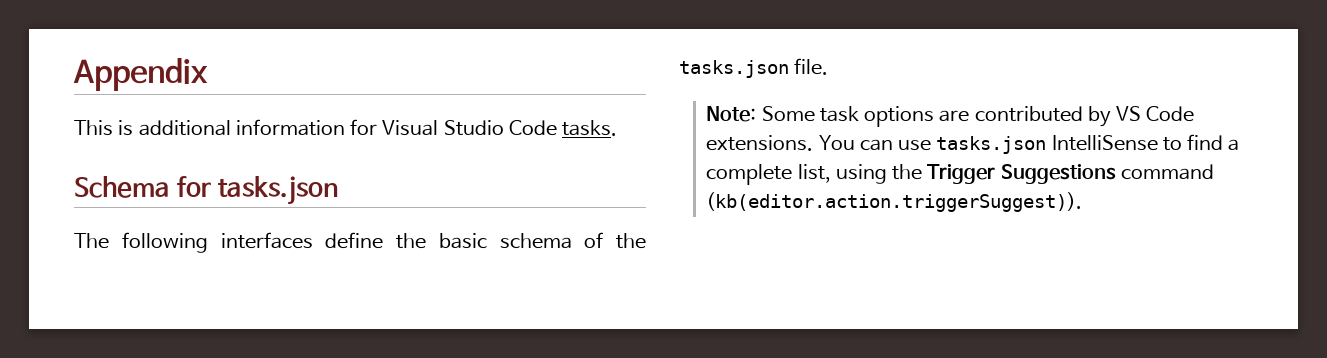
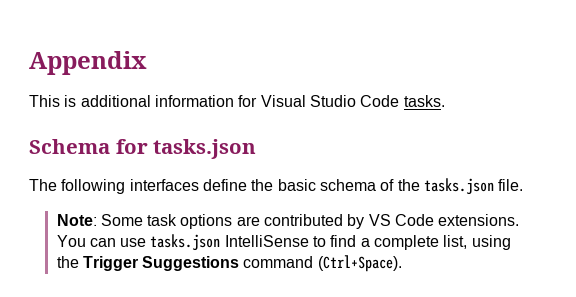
- You can use tasks.json IntelliSense to find a complete list, using the Trigger Suggestions command (kb(editor.action.triggerSuggest)).
+ You can use tasks.json IntelliSense to find a complete list, using the Trigger Suggestions command (Ctrl+Space).

